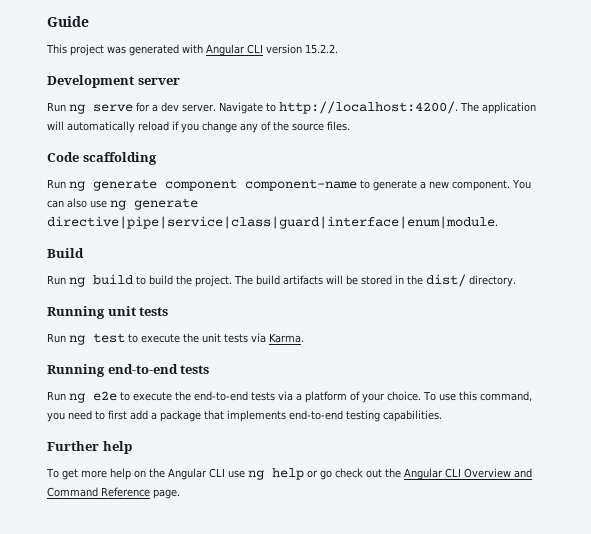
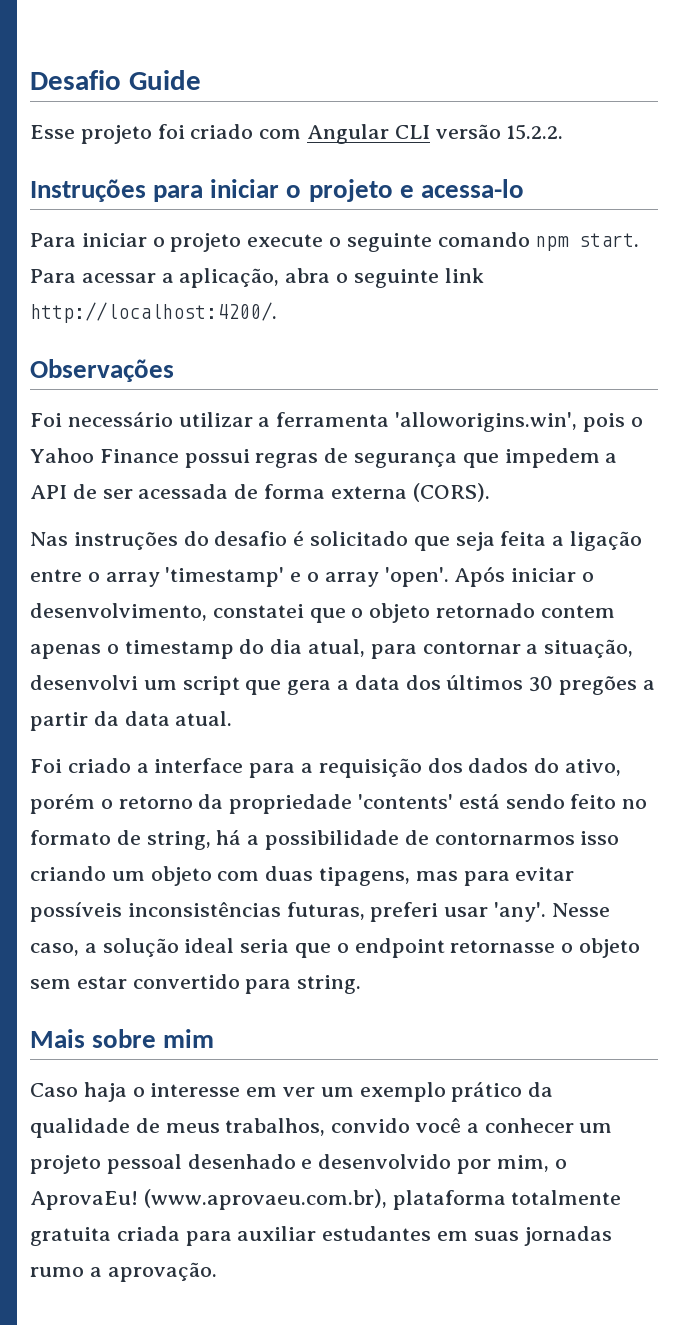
- Guide
+ Desafio Guide
- This project was generated with Angular CLI version 15.2.2.
+ Esse projeto foi criado com Angular CLI versão 15.2.2.
- Development server
- Run ng serve for a dev server. Navigate to http://localhost:4200/. The application will automatically reload if you change any of the source files.
- Code scaffolding
- Run ng generate component component-name to generate a new component. You can also use ng generate directive|pipe|service|class|guard|interface|enum|module.
- Build
- Run ng build to build the project. The build artifacts will be stored in the dist/ directory.
- Running unit tests
- Run ng test to execute the unit tests via Karma.
- Running end-to-end tests
- Run ng e2e to execute the end-to-end tests via a platform of your choice. To use this command, you need to first add a package that implements end-to-end testing capabilities.
- Further help
- To get more help on the Angular CLI use ng help or go check out the Angular CLI Overview and Command Reference page.
+ Instruções para iniciar o projeto e acessa-lo
+ Para iniciar o projeto execute o seguinte comando npm start. Para acessar a aplicação, abra o seguinte link http://localhost:4200/.
+ Observações
+ Foi necessário utilizar a ferramenta 'alloworigins.win', pois o Yahoo Finance possui regras de segurança que impedem a API de ser acessada de forma externa (CORS).
+ Nas instruções do desafio é solicitado que seja feita a ligação entre o array 'timestamp' e o array 'open'. Após iniciar o desenvolvimento, constatei que o objeto retornado contem apenas o timestamp do dia atual, para contornar a situação, desenvolvi um script que gera a data dos últimos 30 pregões a partir da data atual.
+ Foi criado a interface para a requisição dos dados do ativo, porém o retorno da propriedade 'contents' está sendo feito no formato de string, há a possibilidade de contornarmos isso criando um objeto com duas tipagens, mas para evitar possíveis inconsistências futuras, preferi usar 'any'. Nesse caso, a solução ideal seria que o endpoint retornasse o objeto sem estar convertido para string.
+ Mais sobre mim
+ Caso haja o interesse em ver um exemplo prático da qualidade de meus trabalhos, convido você a conhecer um projeto pessoal desenhado e desenvolvido por mim, o AprovaEu! (www.aprovaeu.com.br), plataforma totalmente gratuita criada para auxiliar estudantes em suas jornadas rumo a aprovação.

